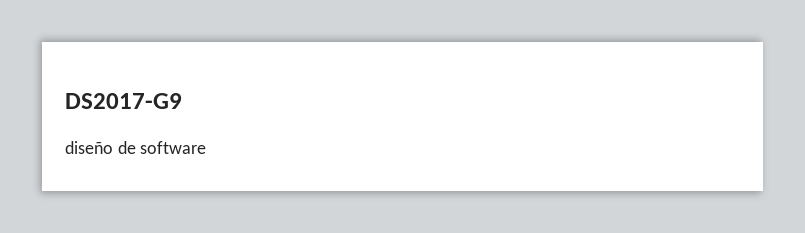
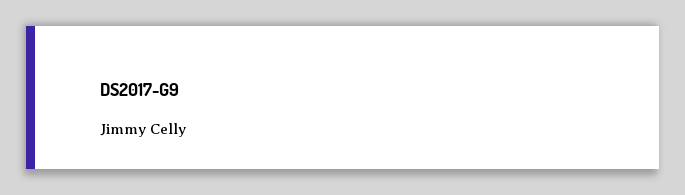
- diseño de software
+ Jimmy Celly

